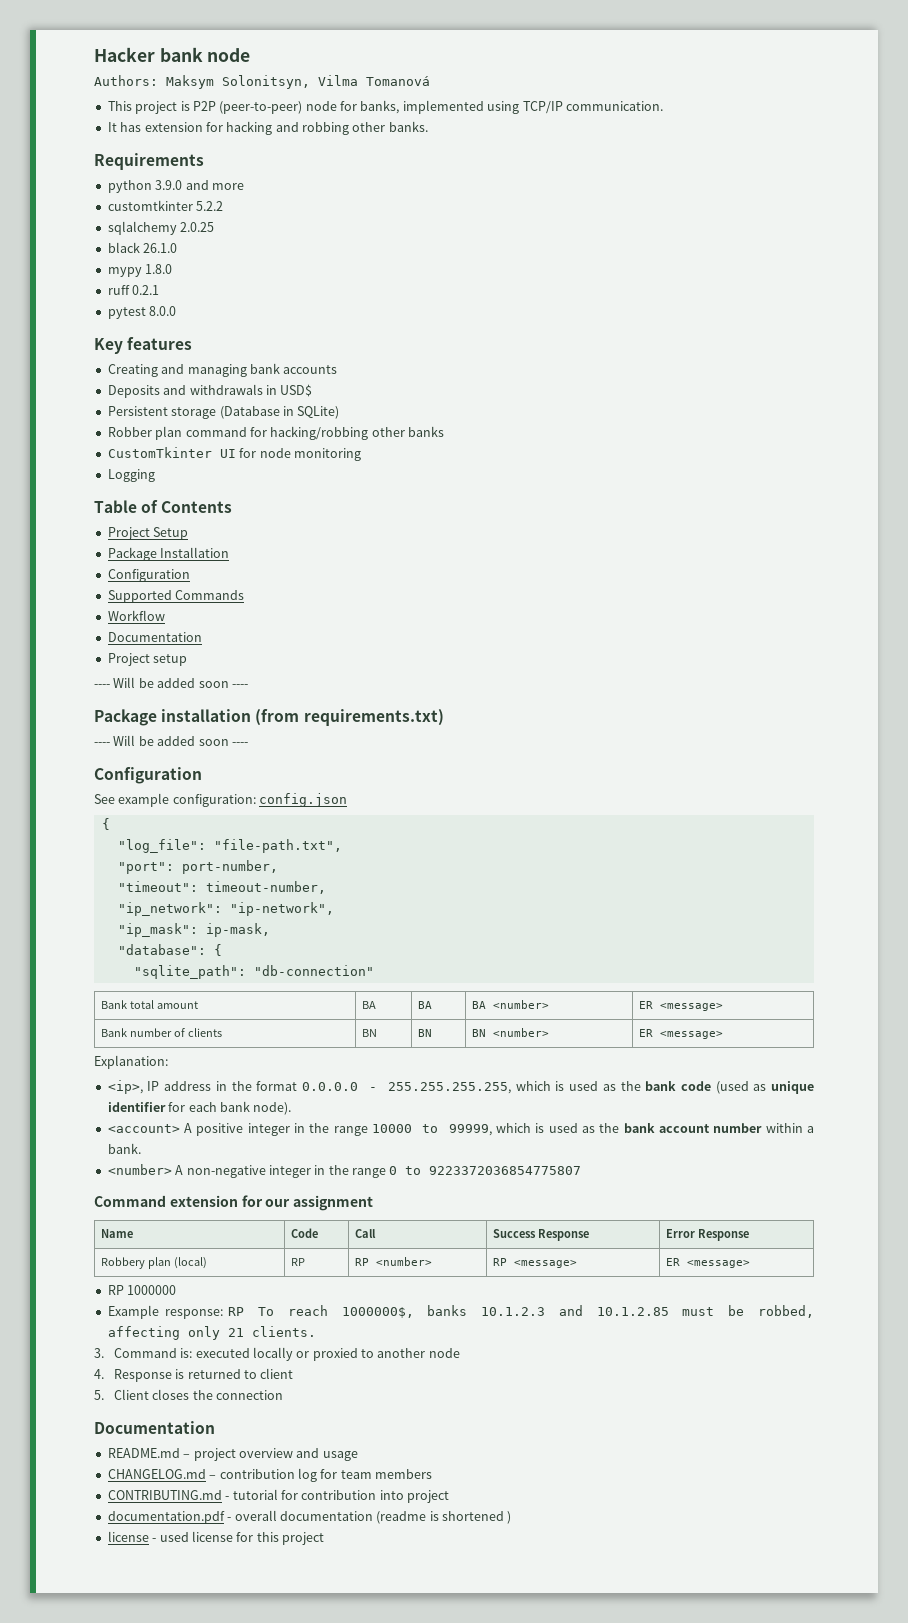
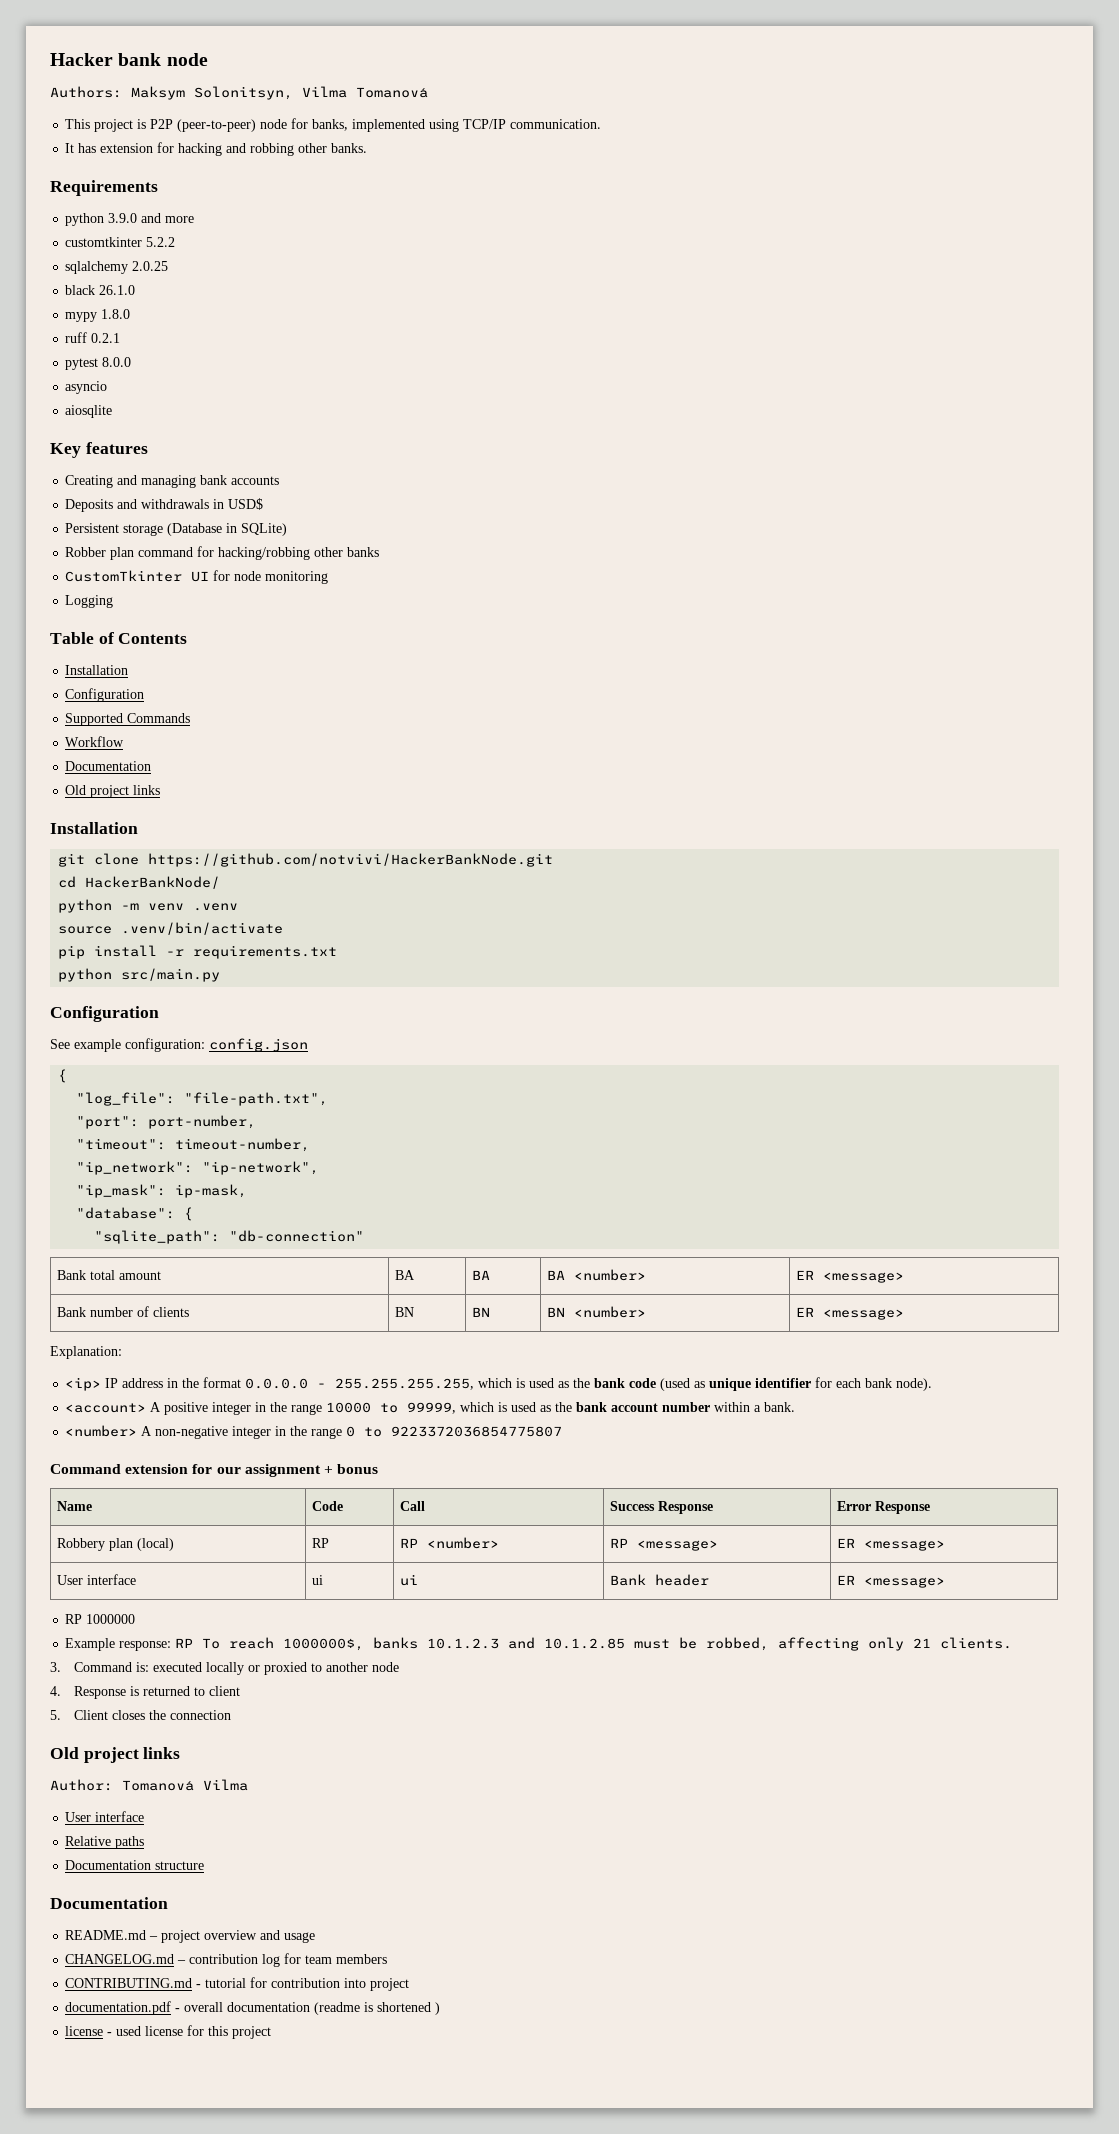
+ asyncio
+ aiosqlite
  Table of Contents
- Project Setup
- Package Installation
+ Installation
  Workflow
  Documentation
- Project setup
- ---- Will be added soon ----
- Package installation (from requirements.txt)
- ---- Will be added soon ----
+ Old project links
+ Installation
+ git clone https://github.com/notvivi/HackerBankNode.git
+ cd HackerBankNode/
+ python -m venv .venv
+ source .venv/bin/activate
+ pip install -r requirements.txt
+ python src/main.py
- <ip>, IP address in the format 0.0.0.0 - 255.255.255.255, which is used as the bank code (used as unique identifier for each bank node).
+ <ip> IP address in the format 0.0.0.0 - 255.255.255.255, which is used as the bank code (used as unique identifier for each bank node).
- Command extension for our assignment
+ Command extension for our assignment + bonus
+ User interface | ui | ui | Bank header | ER <message>
  5. Client closes the connection
+ Old project links
+ Author: Tomanová Vilma
+ User interface
+ Relative paths
+ Documentation structure

